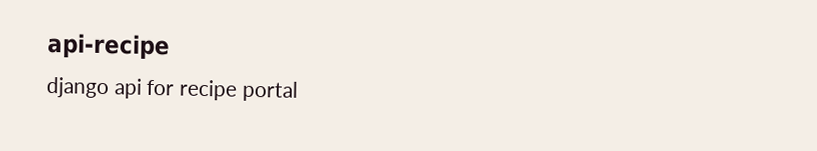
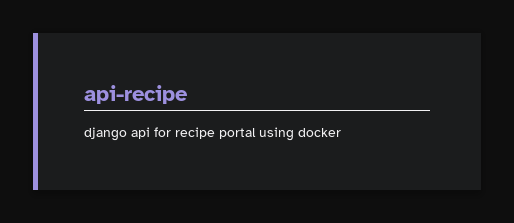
- django api for recipe portal
+ django api for recipe portal using docker

